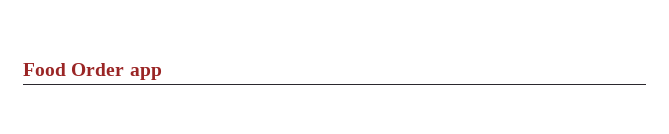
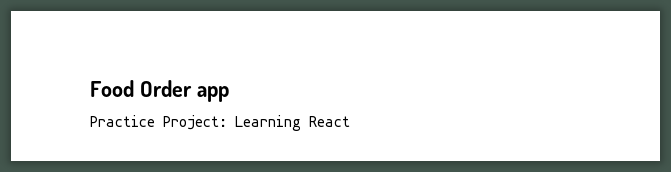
+ Practice Project: Learning React

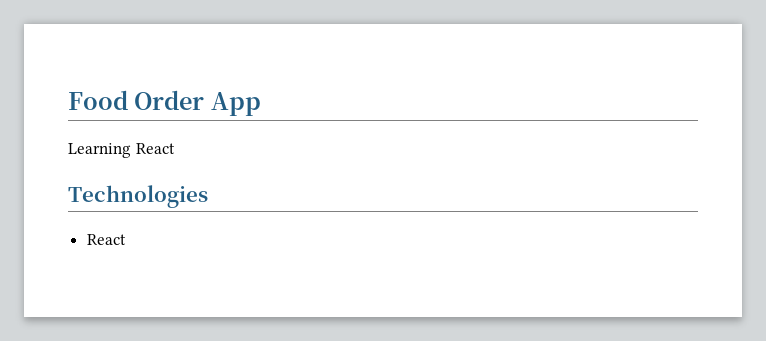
- Food Order app
- Practice Project: Learning React
+ Food Order App
+ Learning React
+ Technologies
+ React

